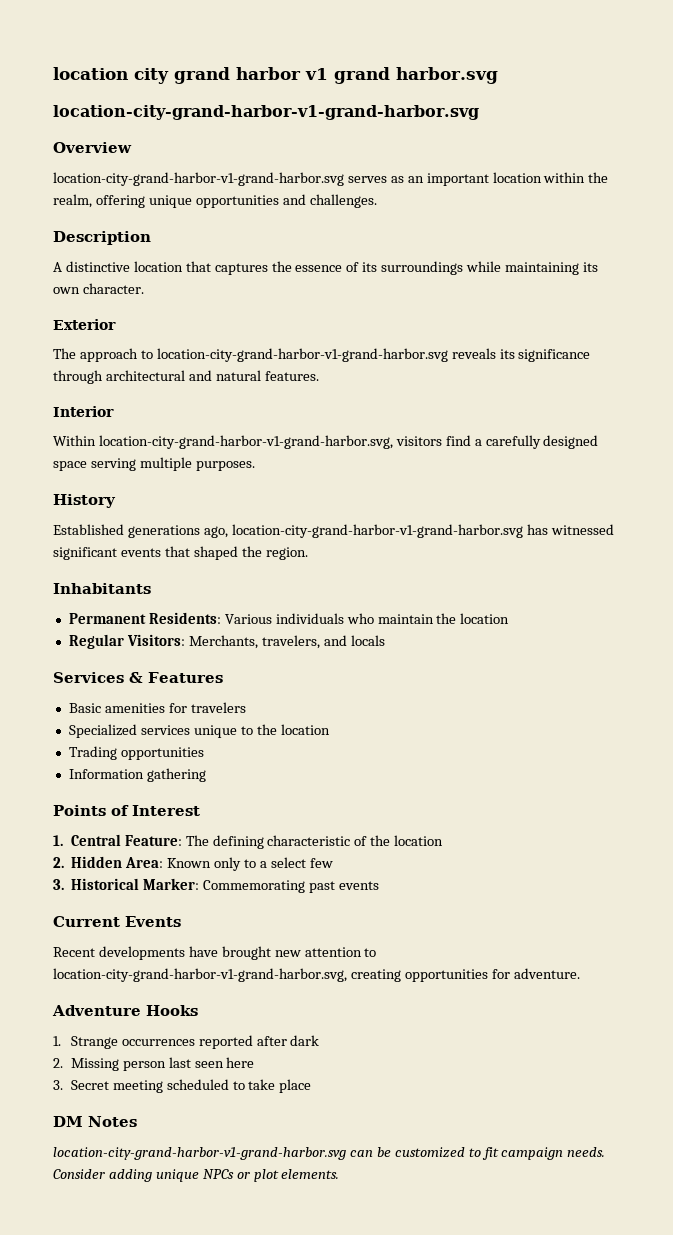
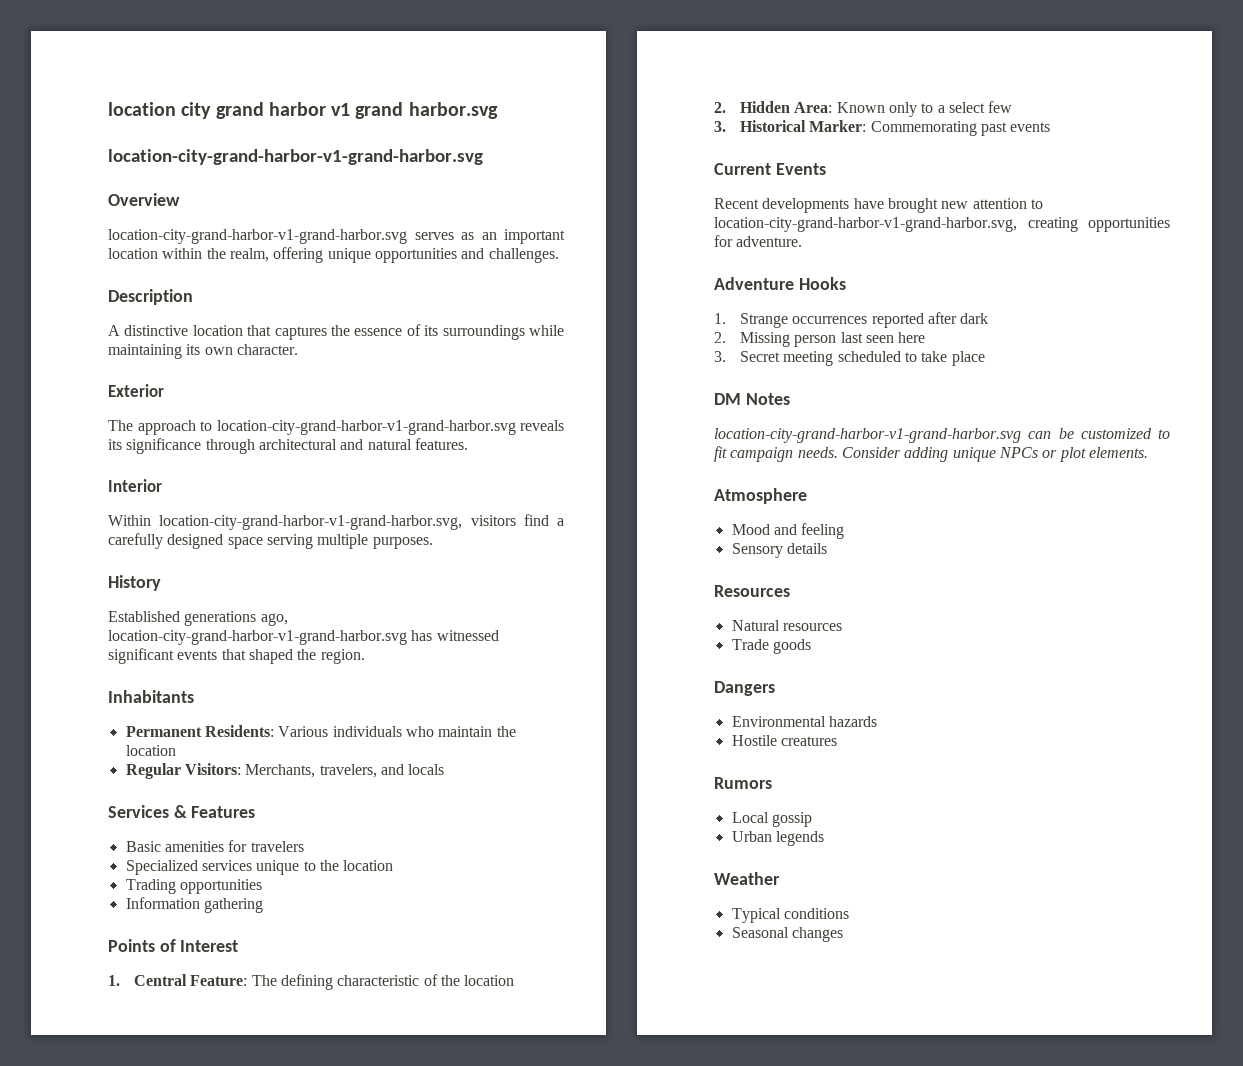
+ Atmosphere
+ Mood and feeling
+ Sensory details
+ Resources
+ Natural resources
+ Trade goods
+ Dangers
+ Environmental hazards
+ Hostile creatures
+ Rumors
+ Local gossip
+ Urban legends
+ Weather
+ Typical conditions
+ Seasonal changes

